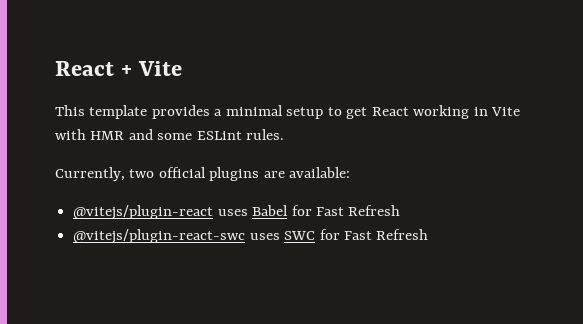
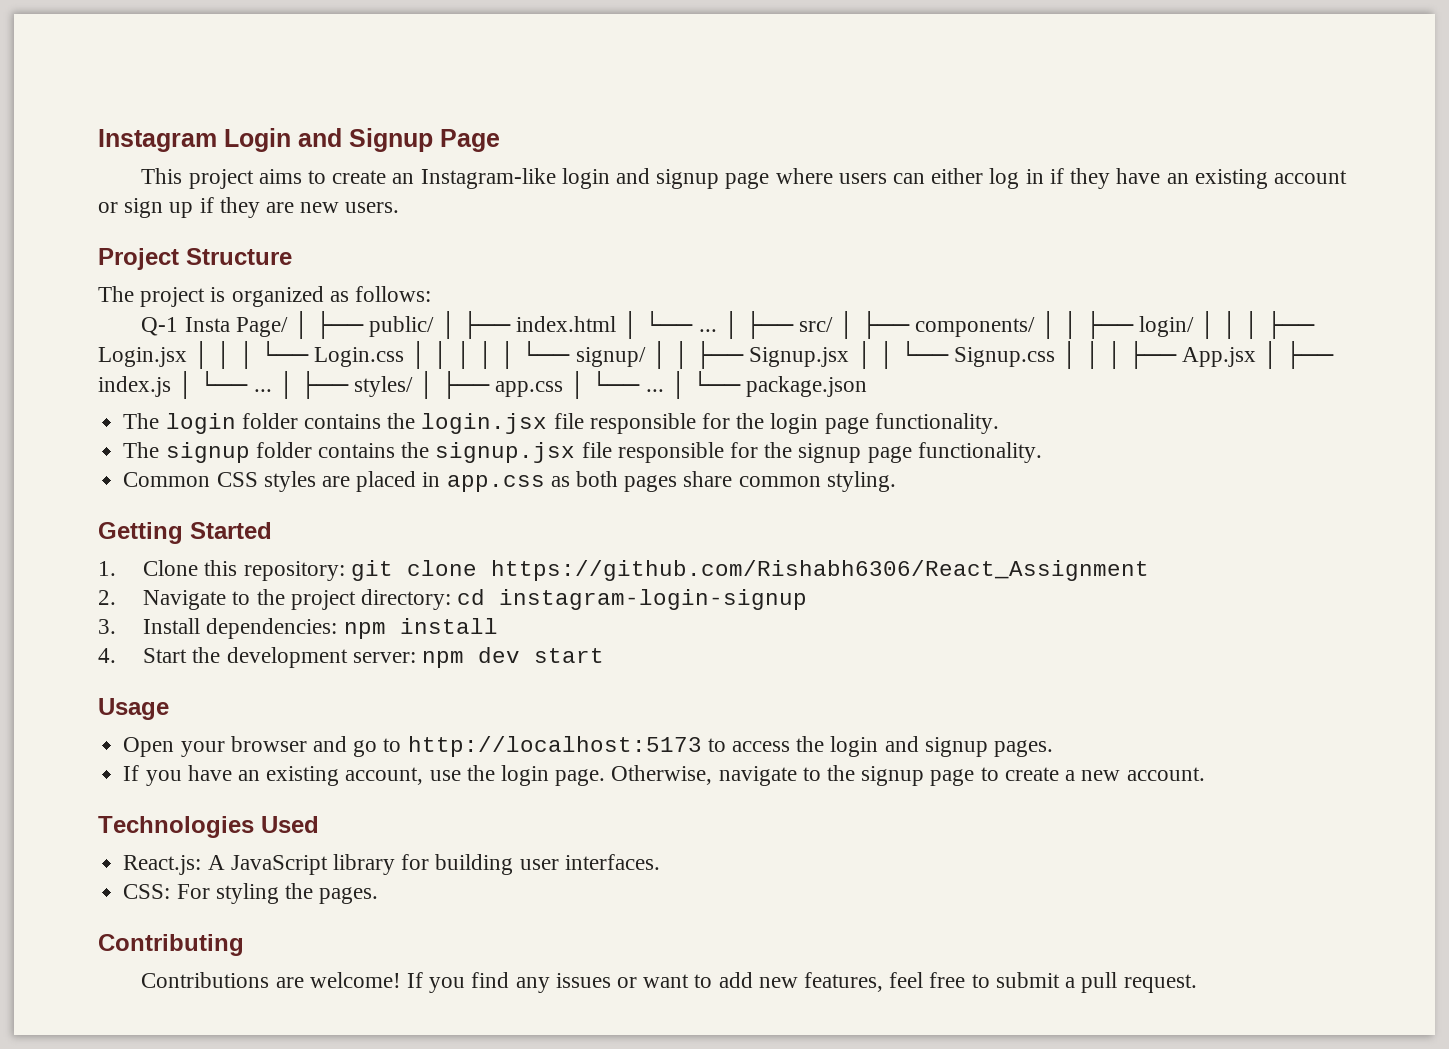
- React + Vite
- This template provides a minimal setup to get React working in Vite with HMR and some ESLint rules.
- Currently, two official plugins are available:
- @vitejs/plugin-react uses Babel for Fast Refresh
- @vitejs/plugin-react-swc uses SWC for Fast Refresh
+ Instagram Login and Signup Page
+ This project aims to create an Instagram-like login and signup page where users can either log in if they have an existing account or sign up if they are new users.
+ Project Structure
+ The project is organized as follows:
+ Q-1 Insta Page/ │ ├── public/ │ ├── index.html │ └── ... │ ├── src/ │ ├── components/ │ │ ├── login/ │ │ │ ├── Login.jsx │ │ │ └── Login.css │ │ │ │ │ └── signup/ │ │ ├── Signup.jsx │ │ └── Signup.css │ │ │ ├── App.jsx │ ├── index.js │ └── ... │ ├── styles/ │ ├── app.css │ └── ... │ └── package.json
+ The login folder contains the login.jsx file responsible for the login page functionality.
+ The signup folder contains the signup.jsx file responsible for the signup page functionality.
+ Common CSS styles are placed in app.css as both pages share common styling.
+ Getting Started
+ 1. Clone this repository: git clone https://github.com/Rishabh6306/React_Assignment
+ 2. Navigate to the project directory: cd instagram-login-signup
+ 3. Install dependencies: npm install
+ 4. Start the development server: npm dev start
+ Usage
+ Open your browser and go to http://localhost:5173 to access the login and signup pages.
+ If you have an existing account, use the login page. Otherwise, navigate to the signup page to create a new account.
+ Technologies Used
+ React.js: A JavaScript library for building user interfaces.
+ CSS: For styling the pages.
+ Contributing
+ Contributions are welcome! If you find any issues or want to add new features, feel free to submit a pull request.

